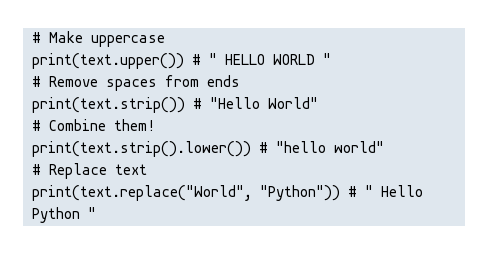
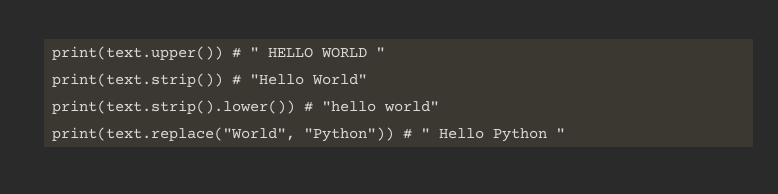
- # Make uppercase
- # Remove spaces from ends
- # Combine them!
- # Replace text

